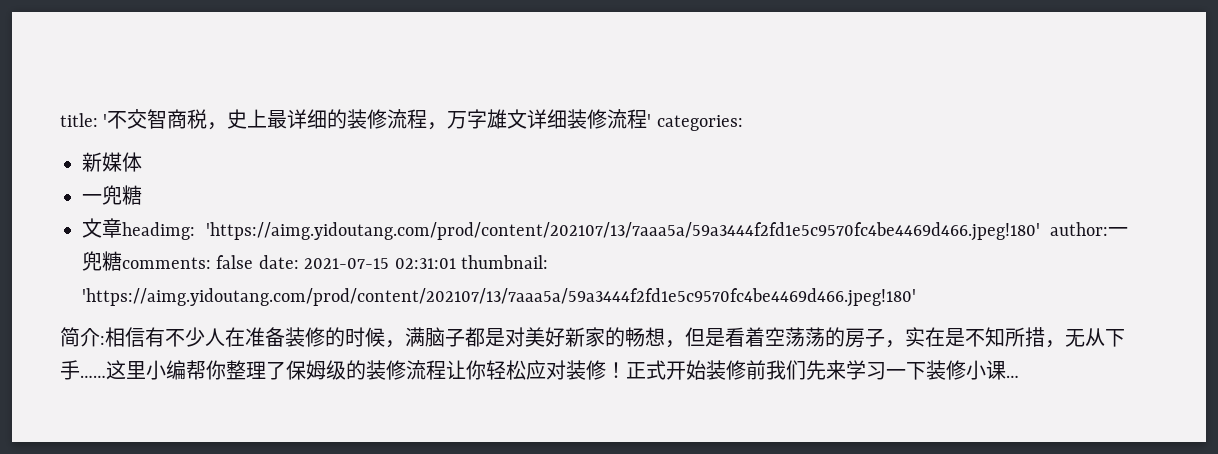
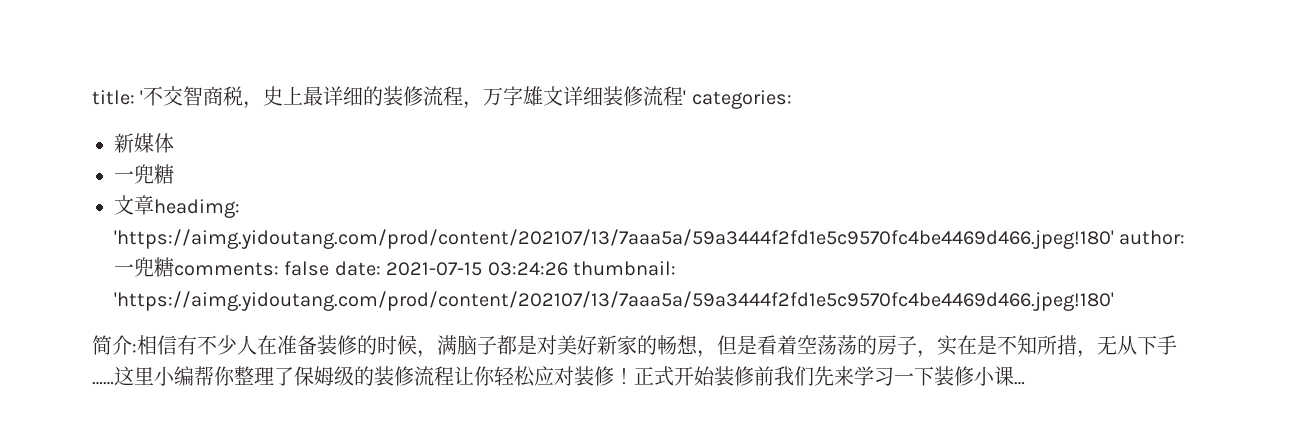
- 文章headimg: 'https://aimg.yidoutang.com/prod/content/202107/13/7aaa5a/59a3444f2fd1e5c9570fc4be4469d466.jpeg!180' author:一兜糖comments: false date: 2021-07-15 02:31:01 thumbnail: 'https://aimg.yidoutang.com/prod/content/202107/13/7aaa5a/59a3444f2fd1e5c9570fc4be4469d466.jpeg!180'
+ 文章headimg: 'https://aimg.yidoutang.com/prod/content/202107/13/7aaa5a/59a3444f2fd1e5c9570fc4be4469d466.jpeg!180' author:一兜糖comments: false date: 2021-07-15 03:24:26 thumbnail: 'https://aimg.yidoutang.com/prod/content/202107/13/7aaa5a/59a3444f2fd1e5c9570fc4be4469d466.jpeg!180'

